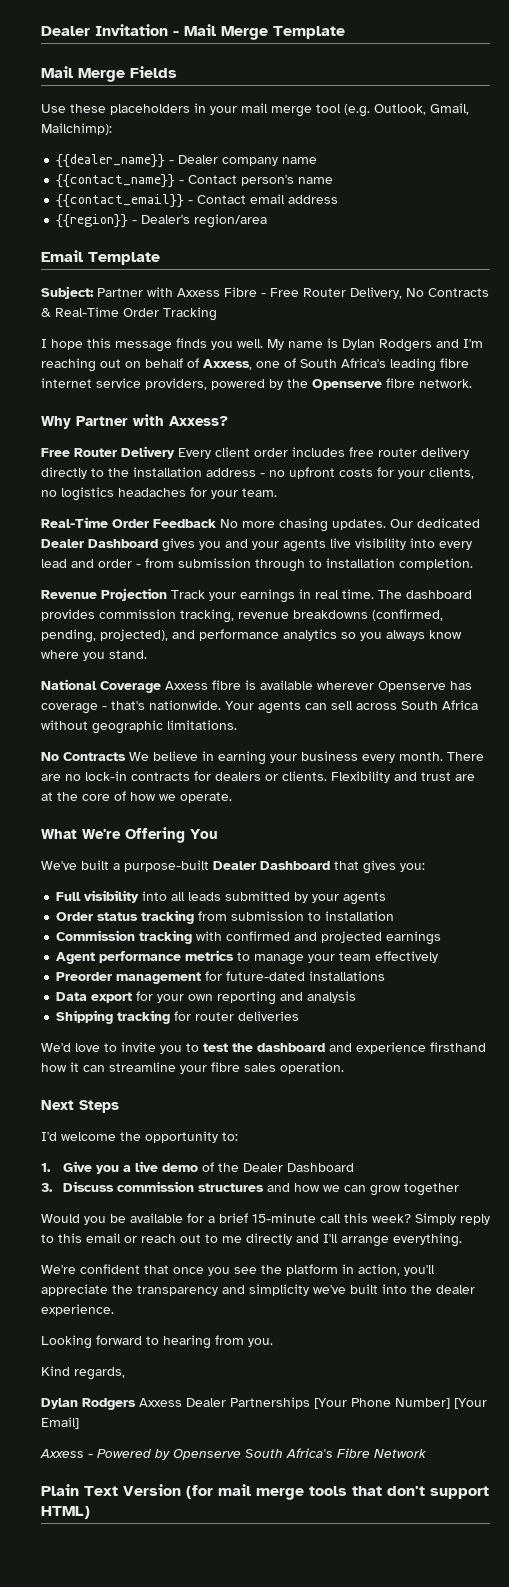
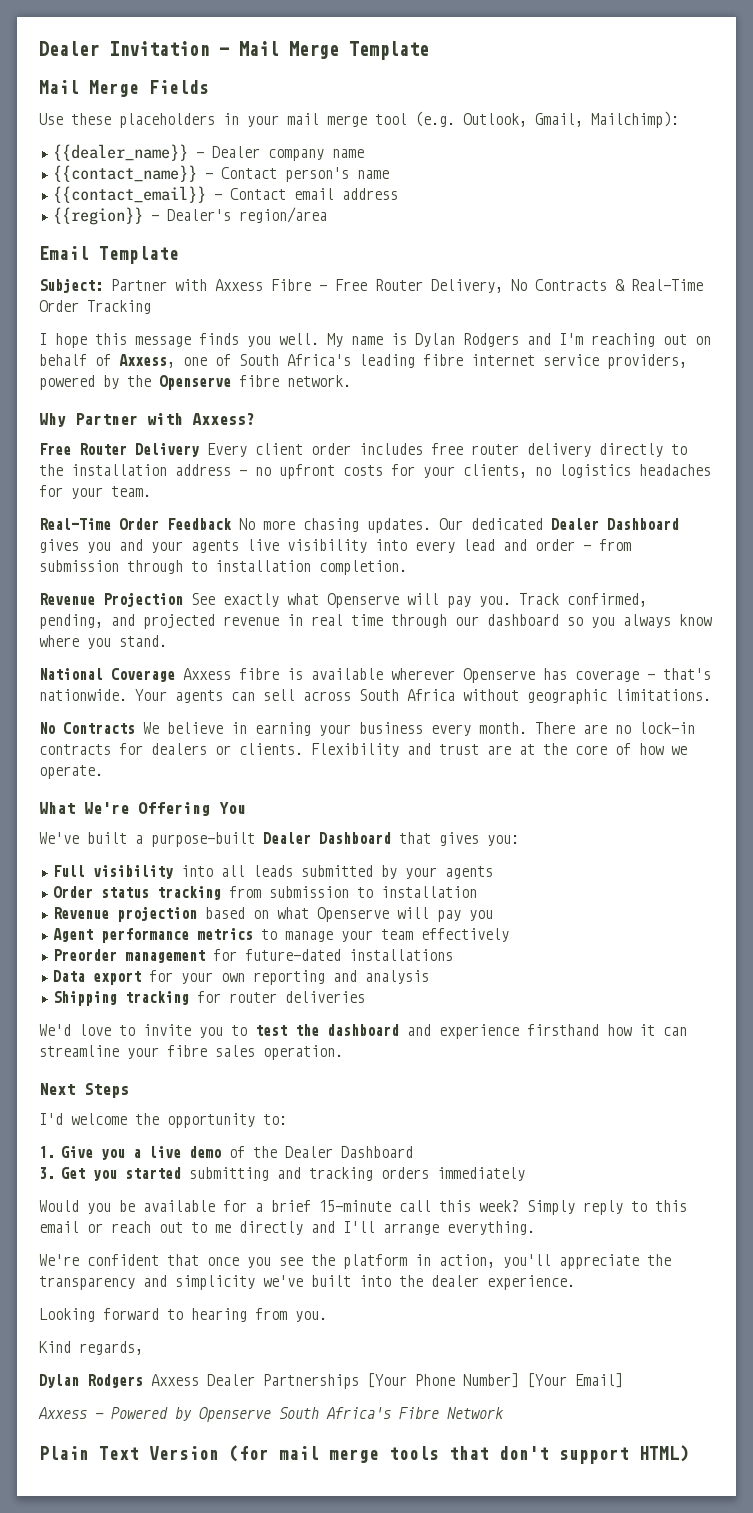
- Revenue Projection Track your earnings in real time. The dashboard provides commission tracking, revenue breakdowns (confirmed, pending, projected), and performance analytics so you always know where you stand.
+ Revenue Projection See exactly what Openserve will pay you. Track confirmed, pending, and projected revenue in real time through our dashboard so you always know where you stand.
- Commission tracking with confirmed and projected earnings
+ Revenue projection based on what Openserve will pay you
- 3. Discuss commission structures and how we can grow together
+ 3. Get you started submitting and tracking orders immediately

